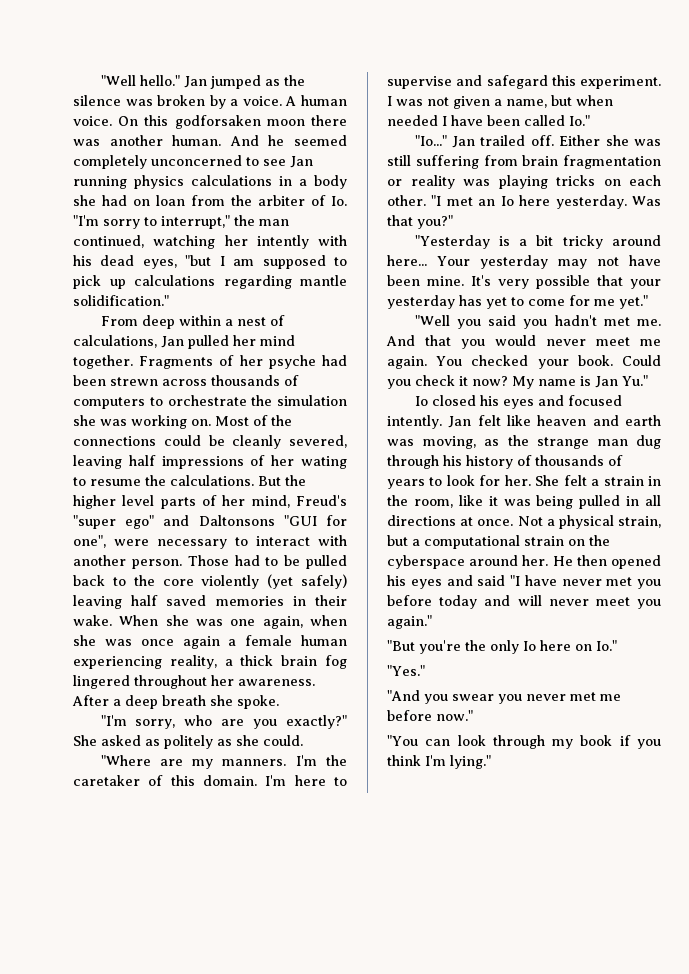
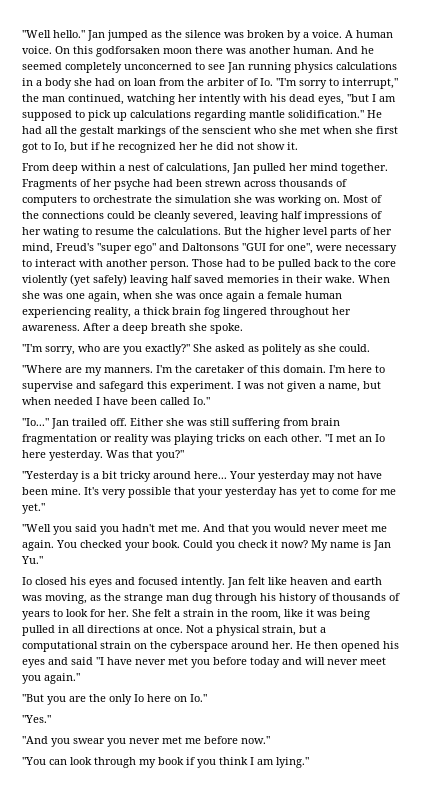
+ He had all the gestalt markings of the senscient who she met when she first got to Io, but if he recognized her he did not show it.
- "But you're the only Io here on Io."
+ "But you are the only Io here on Io."
- "You can look through my book if you think I'm lying."
+ "You can look through my book if you think I am lying."

